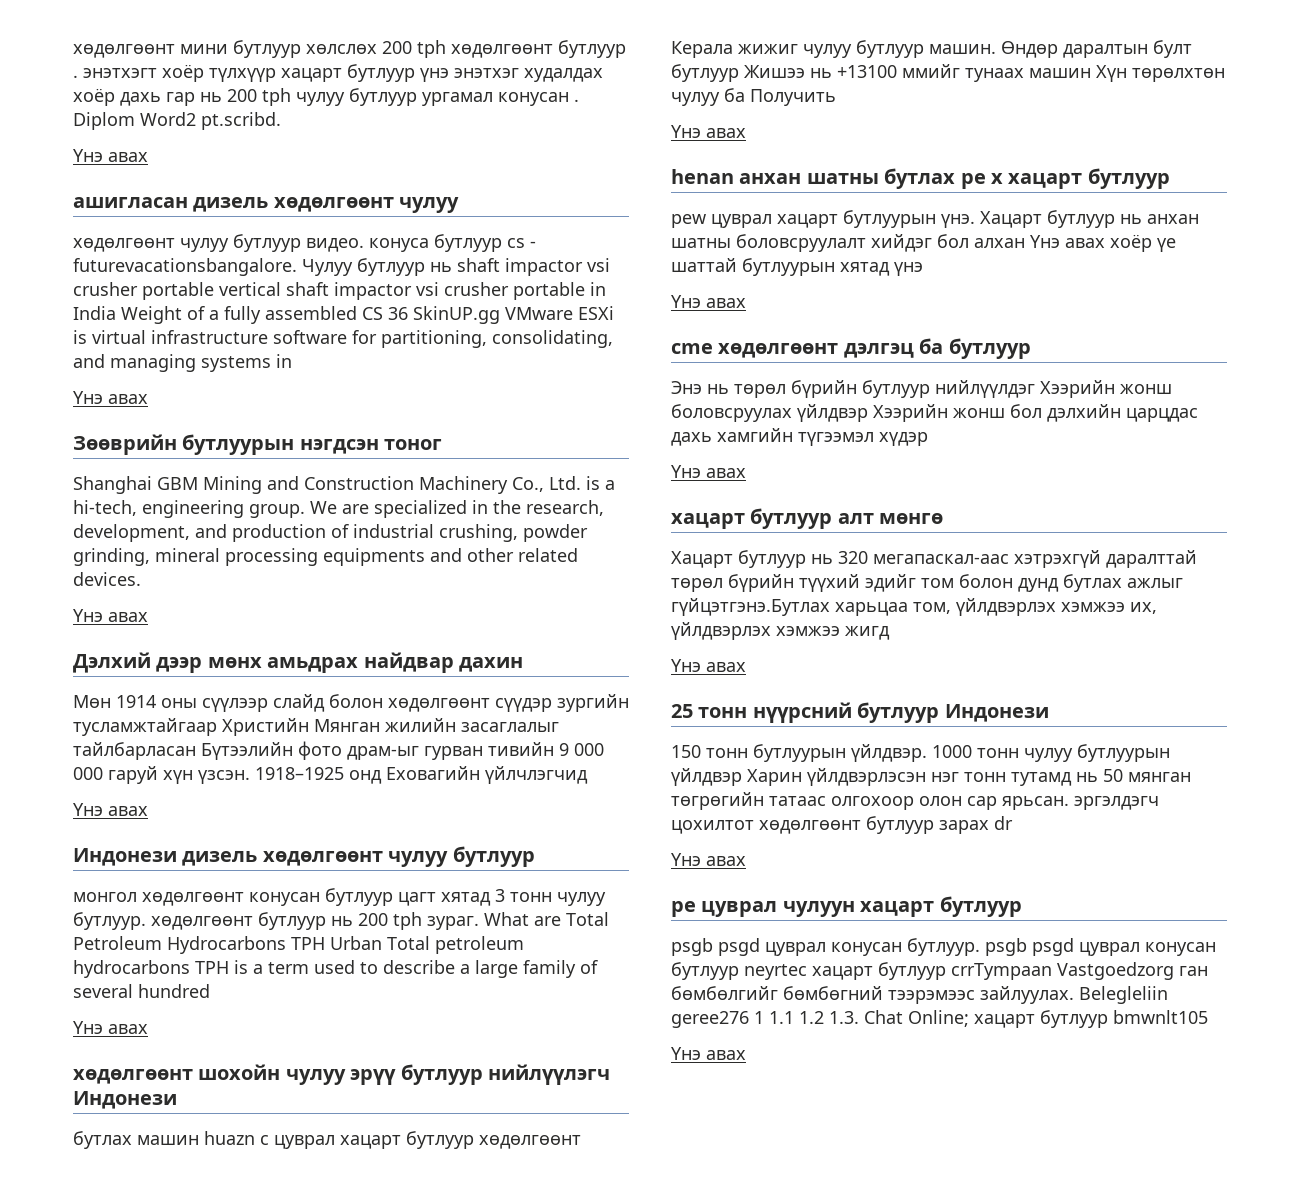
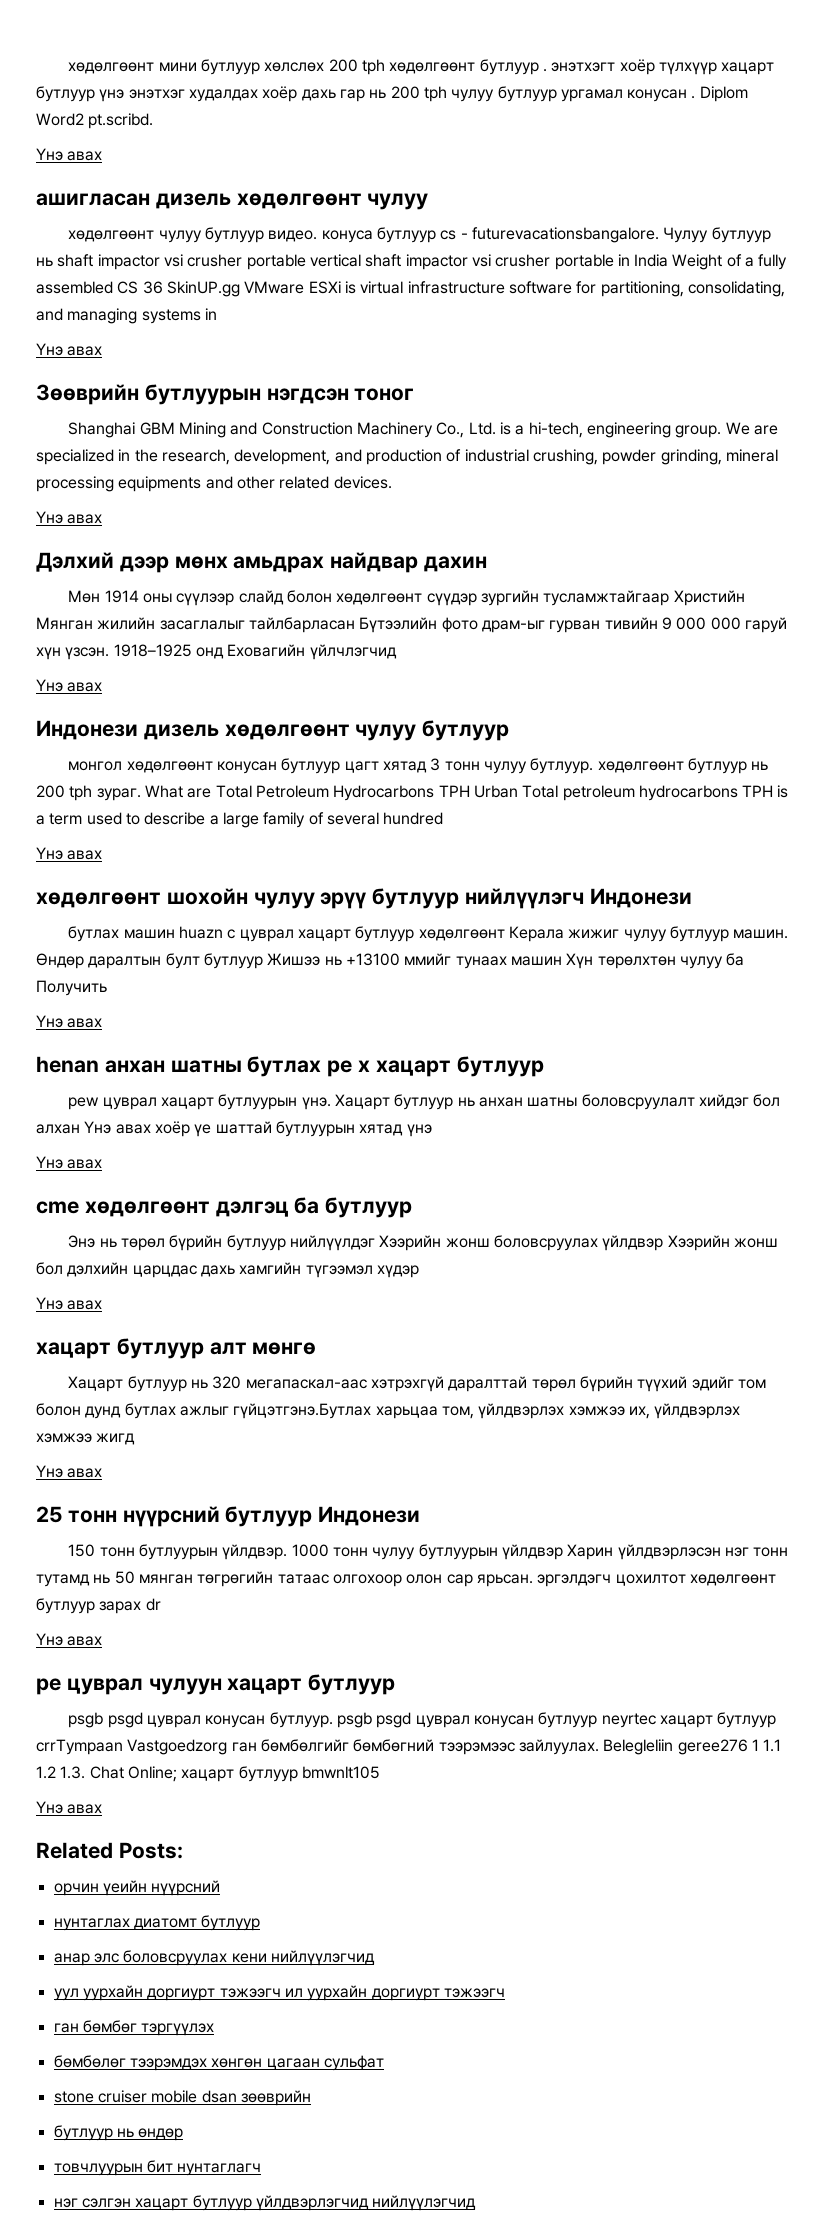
+ Related Posts:
+ орчин үеийн нүүрсний
+ нунтаглах диатомт бутлуур
+ анар элс боловсруулах кени нийлүүлэгчид
+ уул уурхайн доргиурт тэжээгч ил уурхайн доргиурт тэжээгч
+ ган бөмбөг тэргүүлэх
+ бөмбөлөг тээрэмдэх хөнгөн цагаан сульфат
+ stone cruiser mobile dsan зөөврийн
+ бутлуур нь өндөр
+ товчлуурын бит нунтаглагч
+ нэг сэлгэн хацарт бутлуур үйлдвэрлэгчид нийлүүлэгчид

